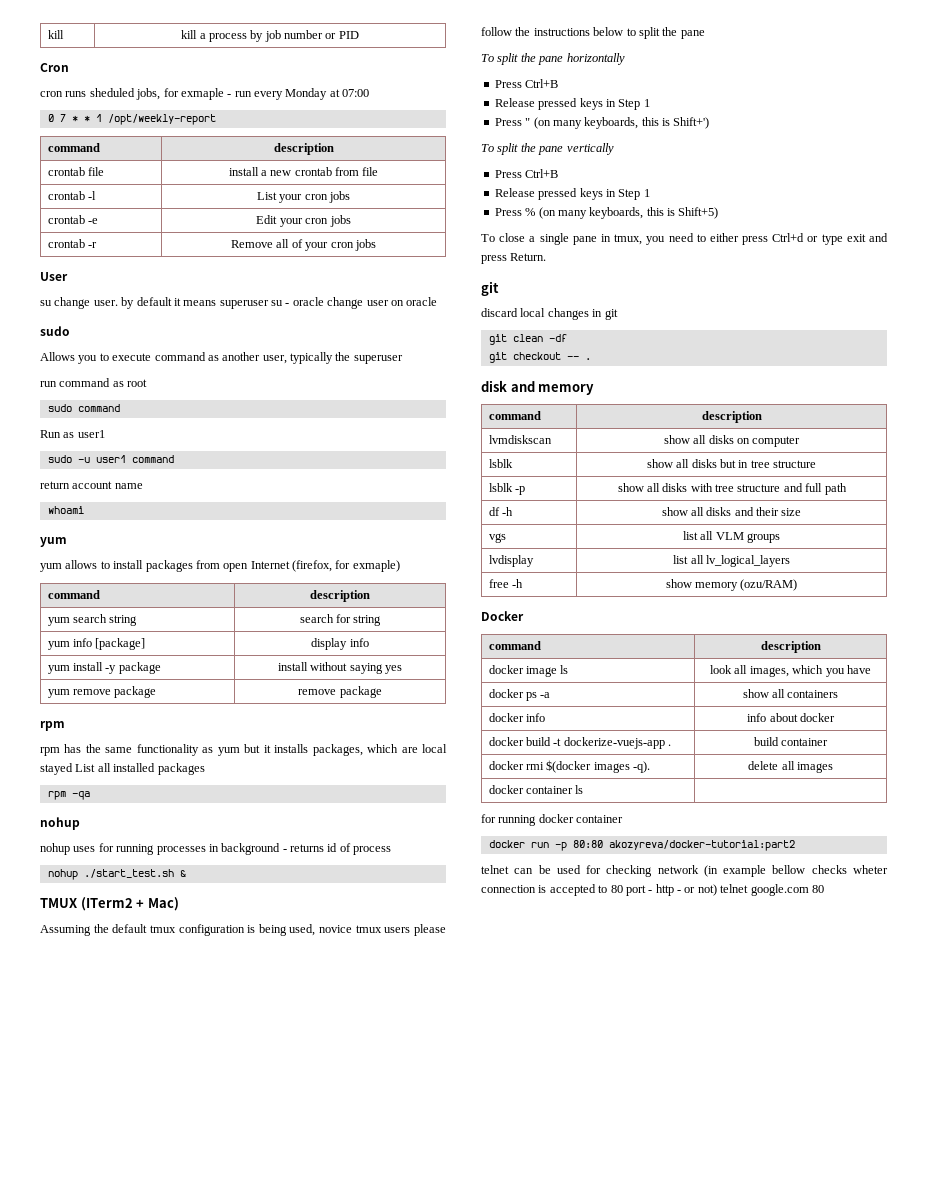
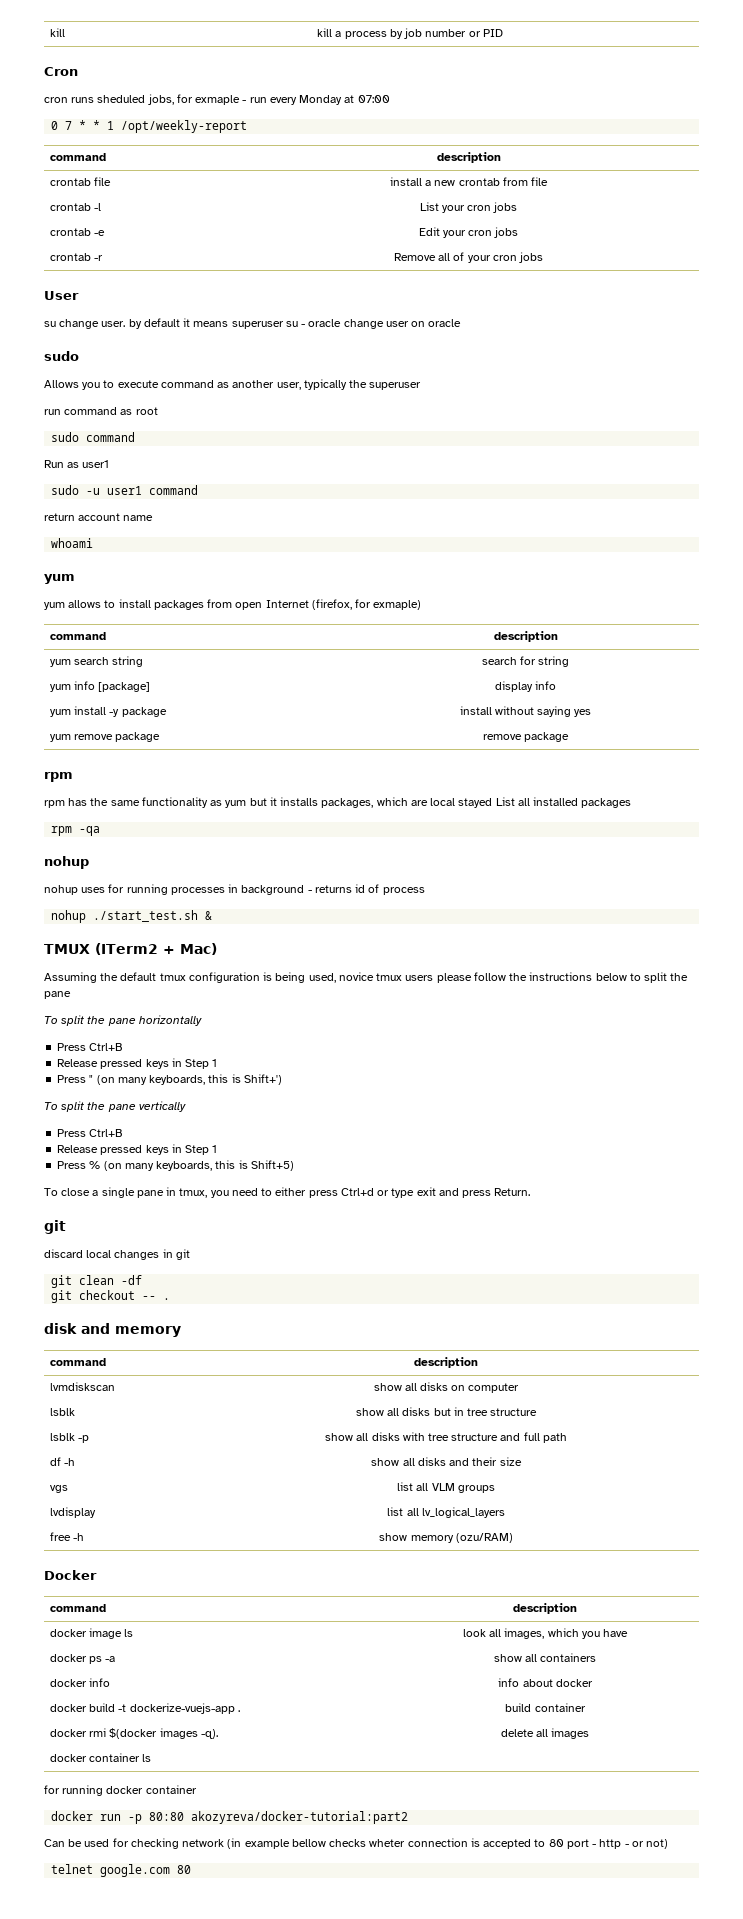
- telnet can be used for checking network (in example bellow checks wheter connection is accepted to 80 port - http - or not) telnet google.com 80
+ Can be used for checking network (in example bellow checks wheter connection is accepted to 80 port - http - or not)
+ telnet google.com 80

